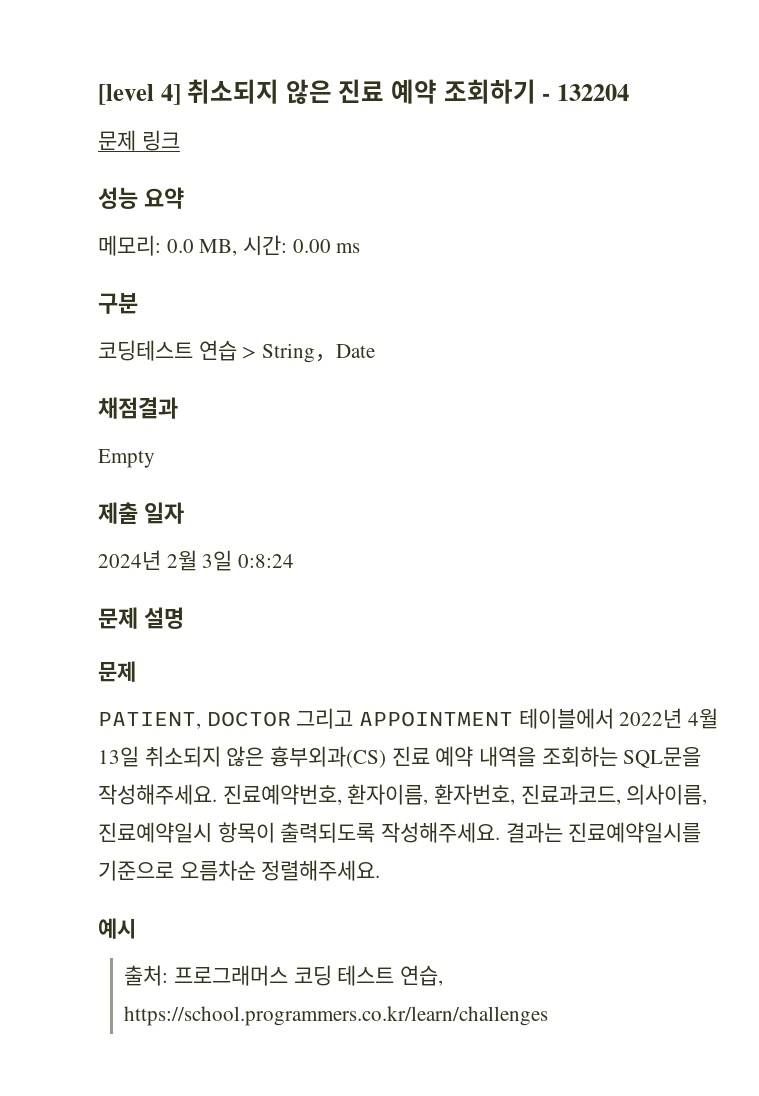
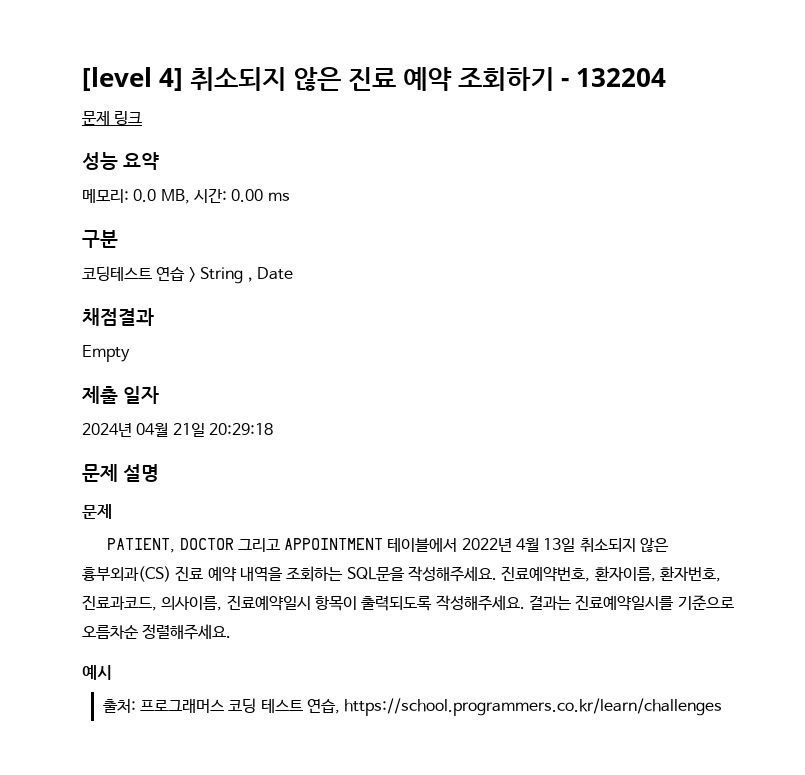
- 2024년 2월 3일 0:8:24
+ 2024년 04월 21일 20:29:18

